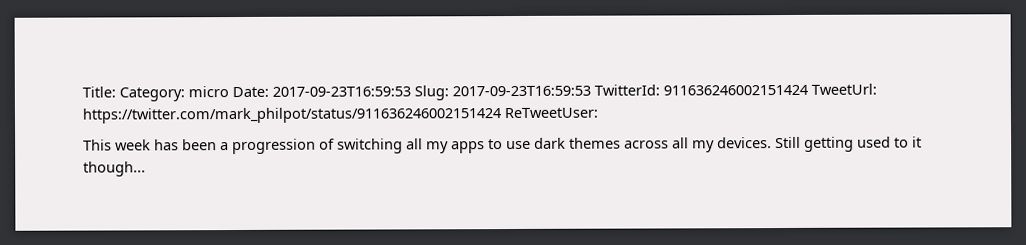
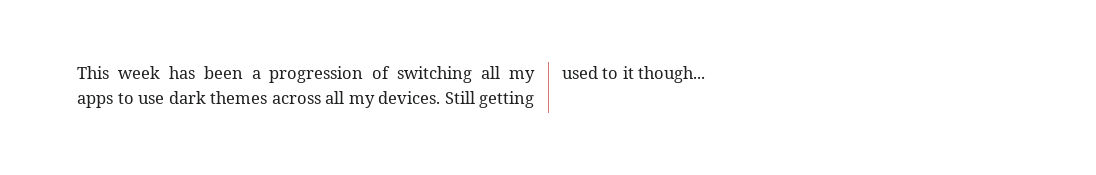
- Title: Category: micro Date: 2017-09-23T16:59:53 Slug: 2017-09-23T16:59:53 TwitterId: 911636246002151424 TweetUrl: https://twitter.com/mark_philpot/status/911636246002151424 ReTweetUser:

